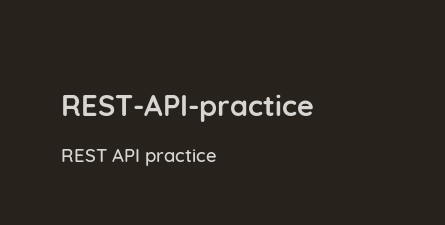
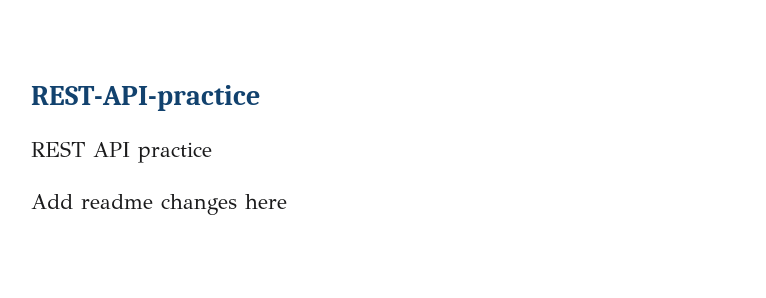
+ Add readme changes here

